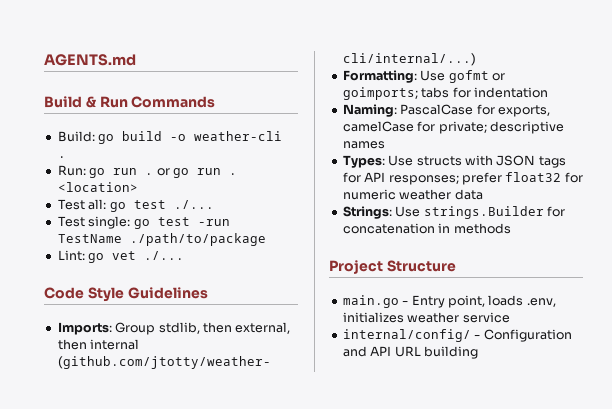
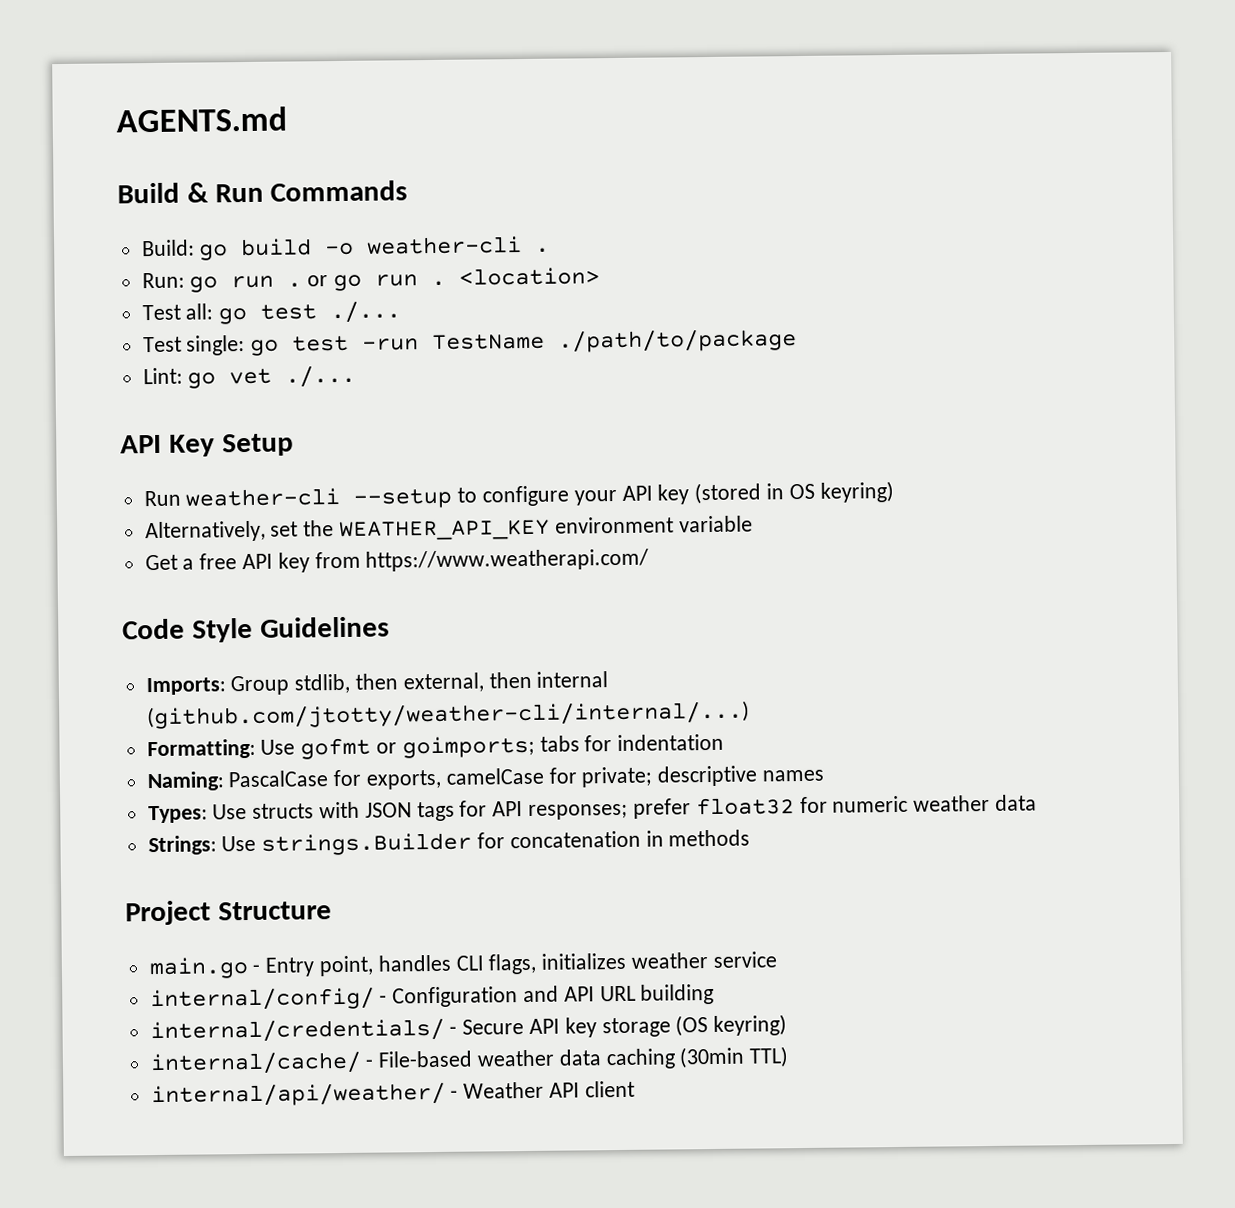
+ API Key Setup
+ Run weather-cli --setup to configure your API key (stored in OS keyring)
+ Alternatively, set the WEATHER_API_KEY environment variable
+ Get a free API key from https://www.weatherapi.com/
- main.go - Entry point, loads .env, initializes weather service
+ main.go - Entry point, handles CLI flags, initializes weather service
+ internal/credentials/ - Secure API key storage (OS keyring)
+ internal/cache/ - File-based weather data caching (30min TTL)
+ internal/api/weather/ - Weather API client

